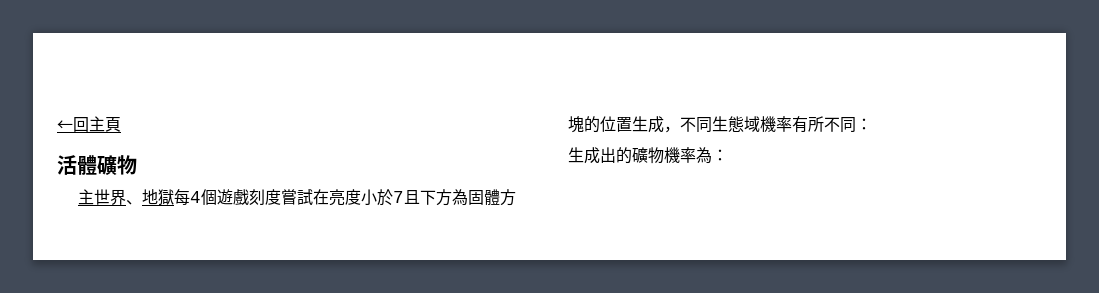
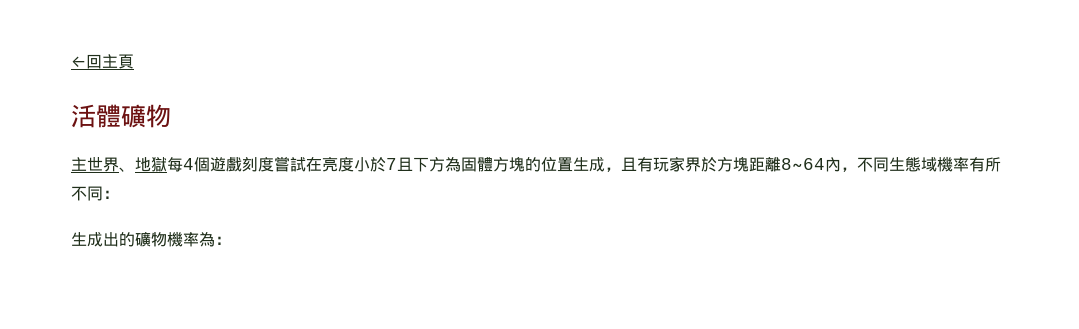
- 主世界、地獄每4個遊戲刻度嘗試在亮度小於7且下方為固體方塊的位置生成，不同生態域機率有所不同：
+ 主世界、地獄每4個遊戲刻度嘗試在亮度小於7且下方為固體方塊的位置生成，且有玩家界於方塊距離8~64內，不同生態域機率有所不同：

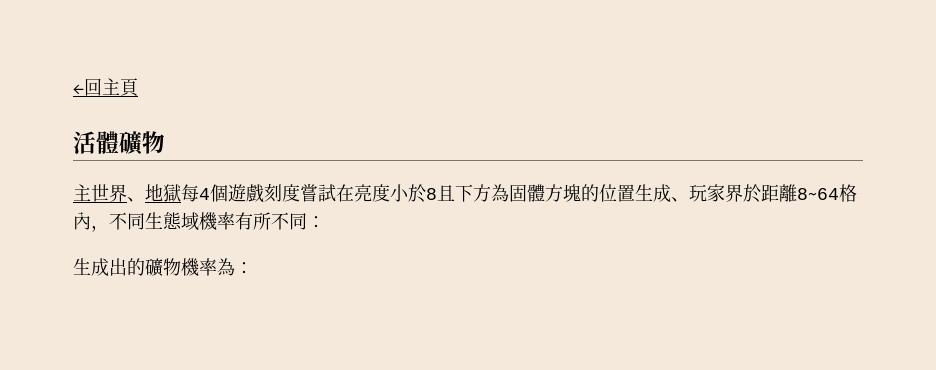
- 主世界、地獄每4個遊戲刻度嘗試在亮度小於7且下方為固體方塊的位置生成，且有玩家界於方塊距離8~64內，不同生態域機率有所不同：
+ 主世界、地獄每4個遊戲刻度嘗試在亮度小於8且下方為固體方塊的位置生成、玩家界於距離8~64格內，不同生態域機率有所不同：

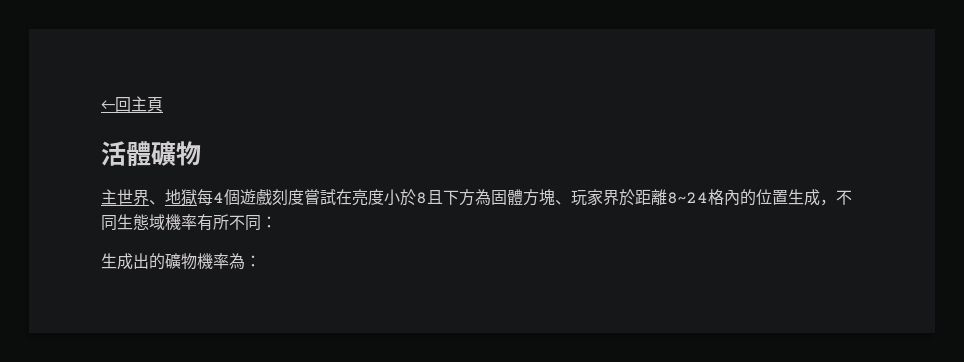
- 主世界、地獄每4個遊戲刻度嘗試在亮度小於8且下方為固體方塊的位置生成、玩家界於距離8~64格內，不同生態域機率有所不同：
+ 主世界、地獄每4個遊戲刻度嘗試在亮度小於8且下方為固體方塊、玩家界於距離8~24格內的位置生成，不同生態域機率有所不同：

